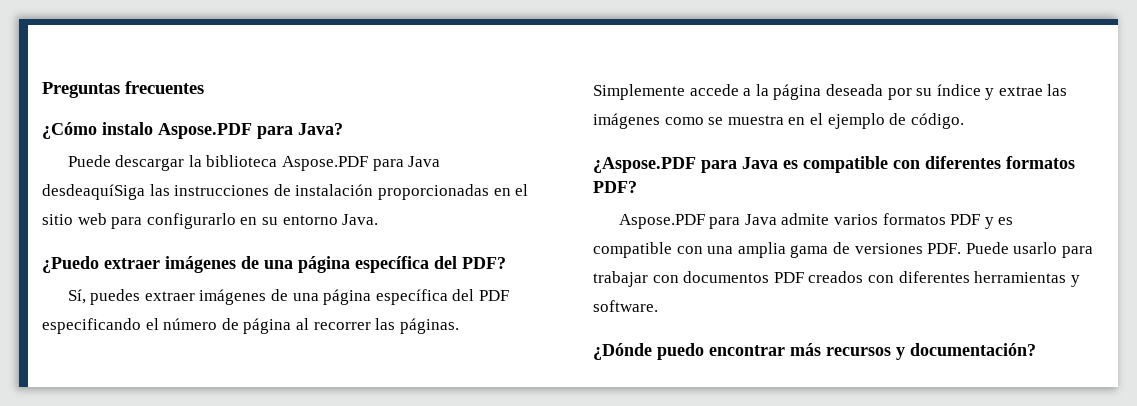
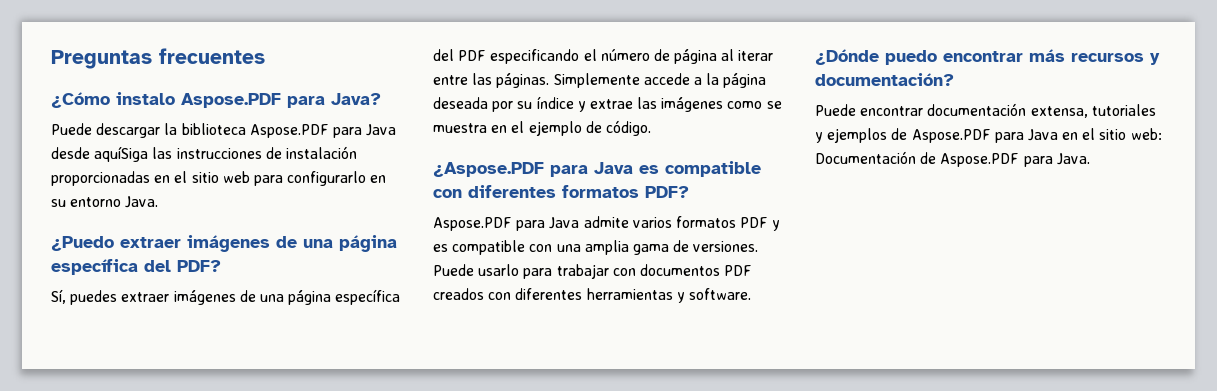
- Puede descargar la biblioteca Aspose.PDF para Java desdeaquíSiga las instrucciones de instalación proporcionadas en el sitio web para configurarlo en su entorno Java.
+ Puede descargar la biblioteca Aspose.PDF para Java desde aquíSiga las instrucciones de instalación proporcionadas en el sitio web para configurarlo en su entorno Java.
- Sí, puedes extraer imágenes de una página específica del PDF especificando el número de página al recorrer las páginas.
+ Sí, puedes extraer imágenes de una página específica del PDF especificando el número de página al iterar entre las páginas.
- Aspose.PDF para Java admite varios formatos PDF y es compatible con una amplia gama de versiones PDF. Puede usarlo para trabajar con documentos PDF creados con diferentes herramientas y software.
+ Aspose.PDF para Java admite varios formatos PDF y es compatible con una amplia gama de versiones. Puede usarlo para trabajar con documentos PDF creados con diferentes herramientas y software.
+ Puede encontrar documentación extensa, tutoriales y ejemplos de Aspose.PDF para Java en el sitio web: Documentación de Aspose.PDF para Java.

